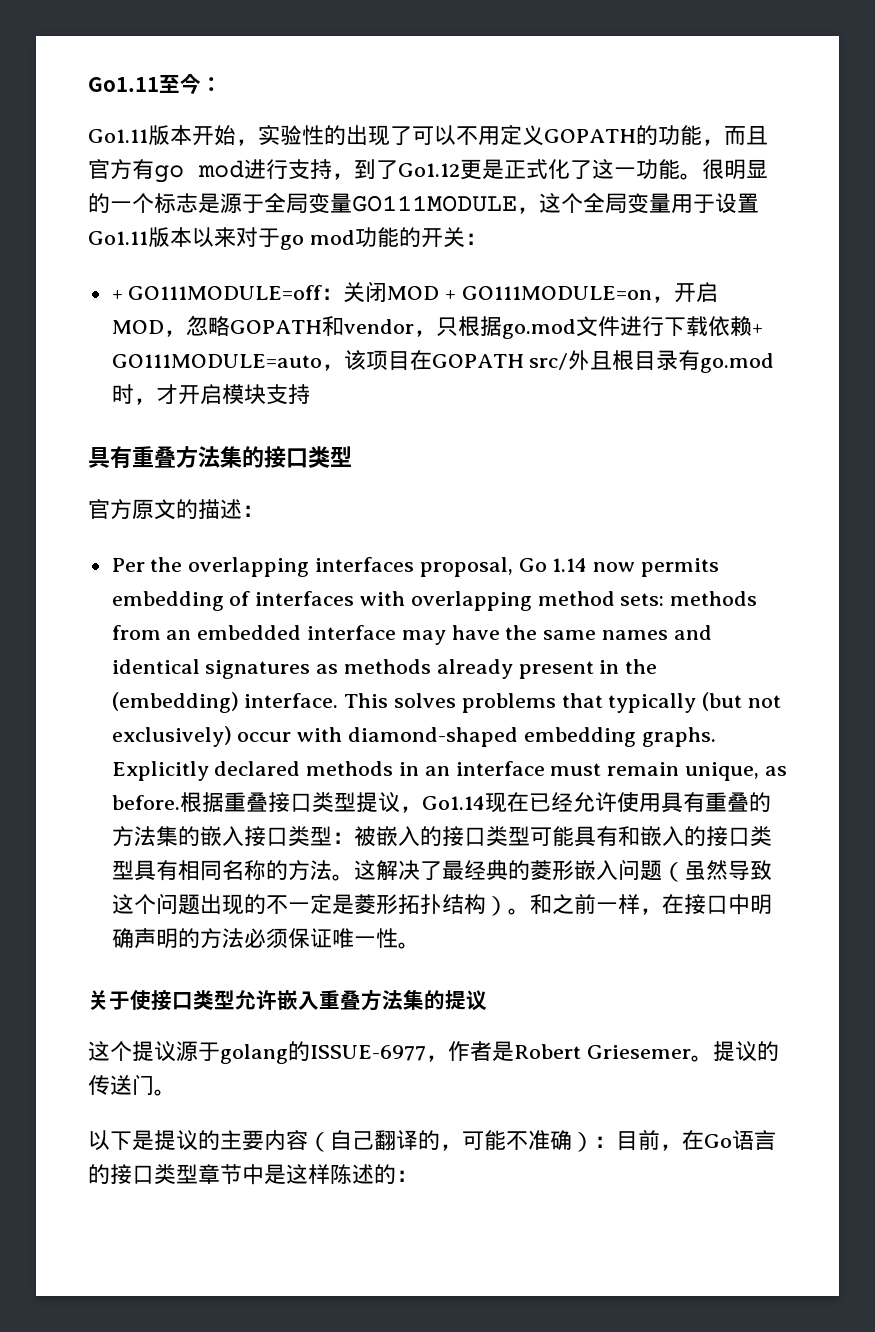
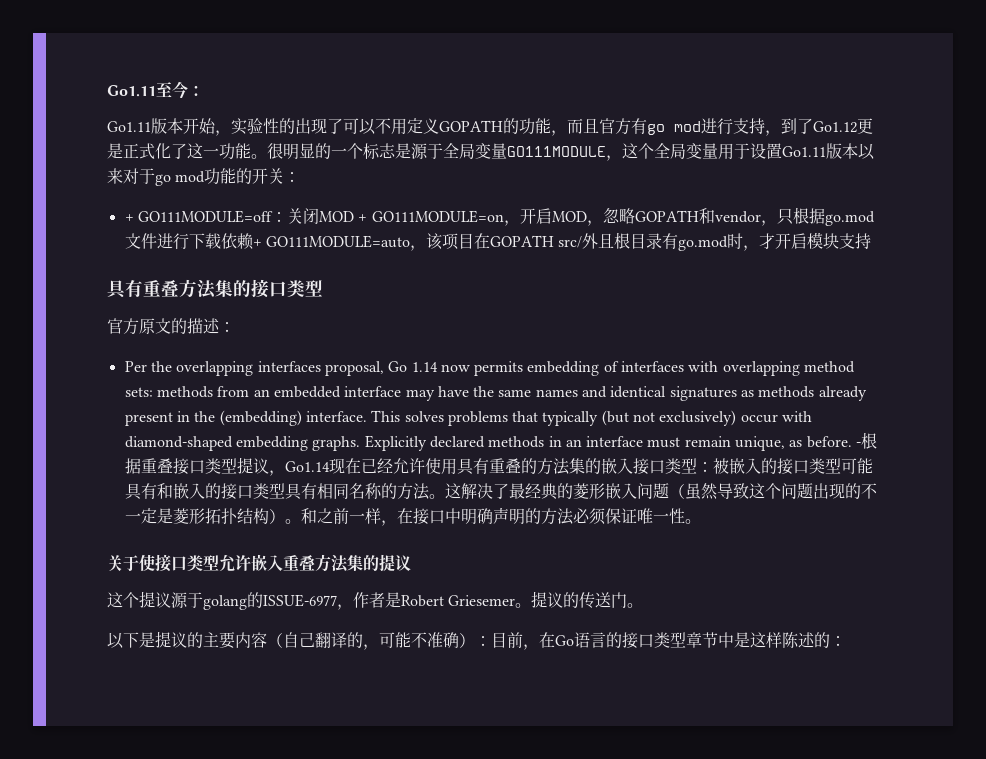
- 根据重叠接口类型提议，Go1.14现在已经允许使用具有重叠的方法集的嵌入接口类型：被嵌入的接口类型可能具有和嵌入的接口类型具有相同名称的方法。
+ -根据重叠接口类型提议，Go1.14现在已经允许使用具有重叠的方法集的嵌入接口类型：被嵌入的接口类型可能具有和嵌入的接口类型具有相同名称的方法。

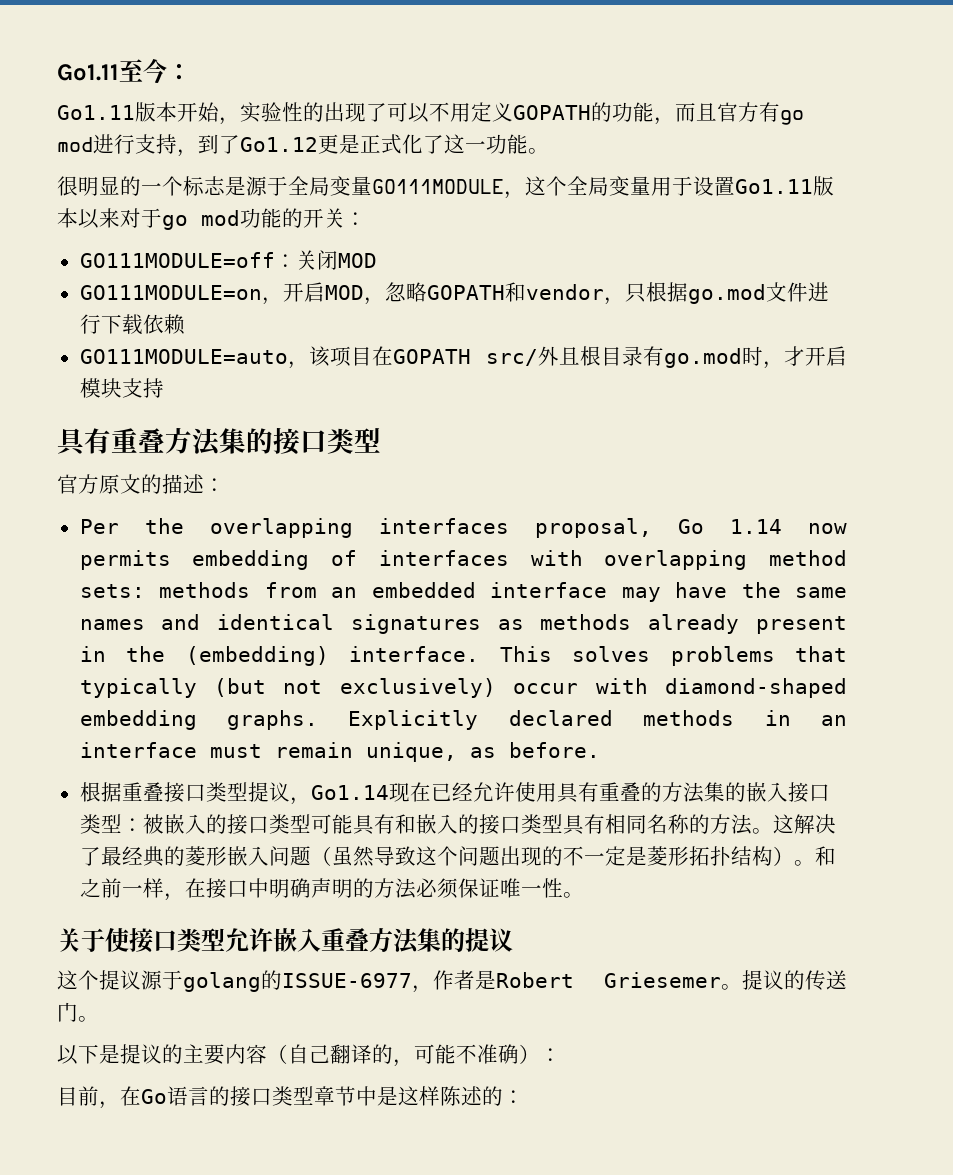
- Go1.11版本开始，实验性的出现了可以不用定义GOPATH的功能，而且官方有go mod进行支持，到了Go1.12更是正式化了这一功能。很明显的一个标志是源于全局变量GO111MODULE，这个全局变量用于设置Go1.11版本以来对于go mod功能的开关：
+ Go1.11版本开始，实验性的出现了可以不用定义GOPATH的功能，而且官方有go mod进行支持，到了Go1.12更是正式化了这一功能。
+ 很明显的一个标志是源于全局变量GO111MODULE，这个全局变量用于设置Go1.11版本以来对于go mod功能的开关：
- + GO111MODULE=off：关闭MOD + GO111MODULE=on，开启MOD，忽略GOPATH和vendor，只根据go.mod文件进行下载依赖+ GO111MODULE=auto，该项目在GOPATH src/外且根目录有go.mod时，才开启模块支持
+ GO111MODULE=off：关闭MOD
+ GO111MODULE=on，开启MOD，忽略GOPATH和vendor，只根据go.mod文件进行下载依赖
+ GO111MODULE=auto，该项目在GOPATH src/外且根目录有go.mod时，才开启模块支持
- Explicitly declared methods in an interface must remain unique, as before. -根据重叠接口类型提议，Go1.14现在已经允许使用具有重叠的方法集的嵌入接口类型：被嵌入的接口类型可能具有和嵌入的接口类型具有相同名称的方法。
+ Explicitly declared methods in an interface must remain unique, as before.
+ 根据重叠接口类型提议，Go1.14现在已经允许使用具有重叠的方法集的嵌入接口类型：被嵌入的接口类型可能具有和嵌入的接口类型具有相同名称的方法。
- 以下是提议的主要内容（自己翻译的，可能不准确）：目前，在Go语言的接口类型章节中是这样陈述的：
+ 以下是提议的主要内容（自己翻译的，可能不准确）：
+ 目前，在Go语言的接口类型章节中是这样陈述的：

